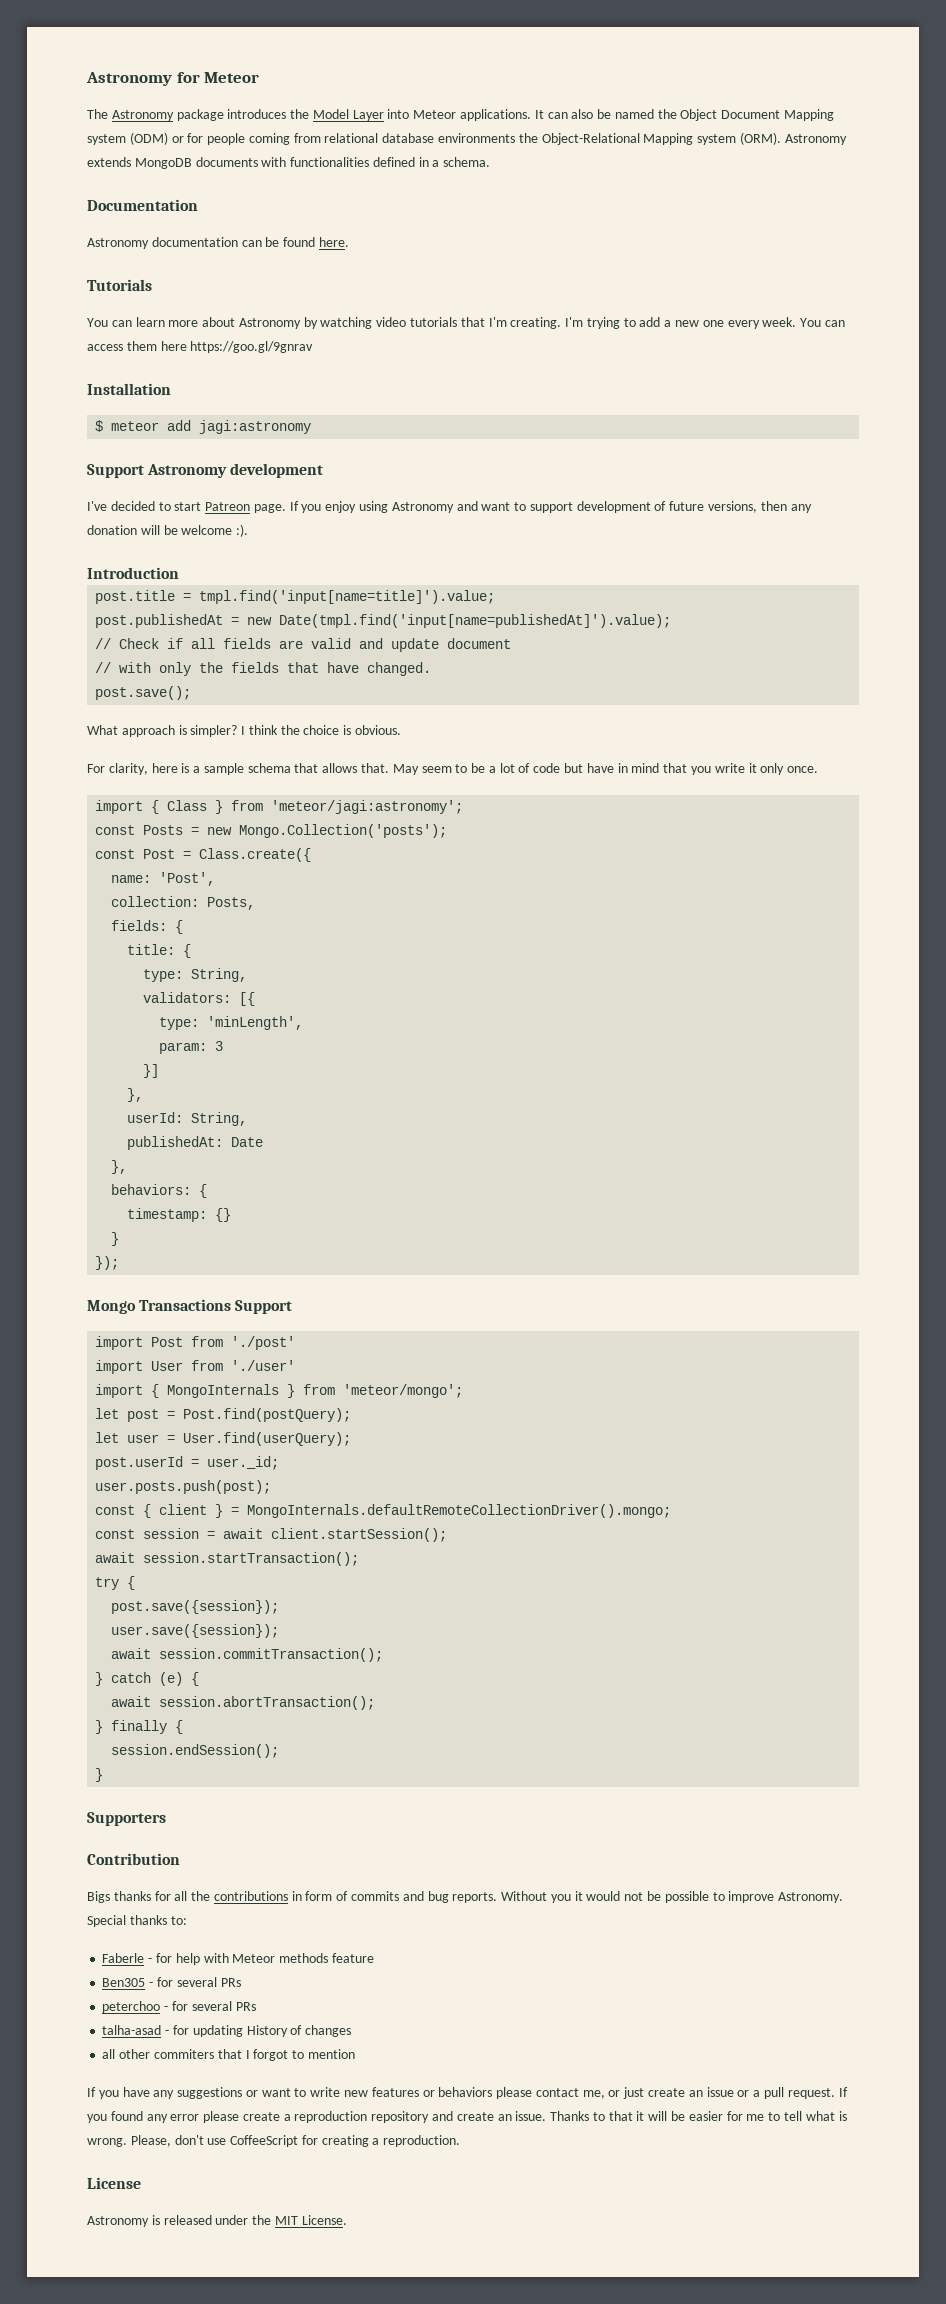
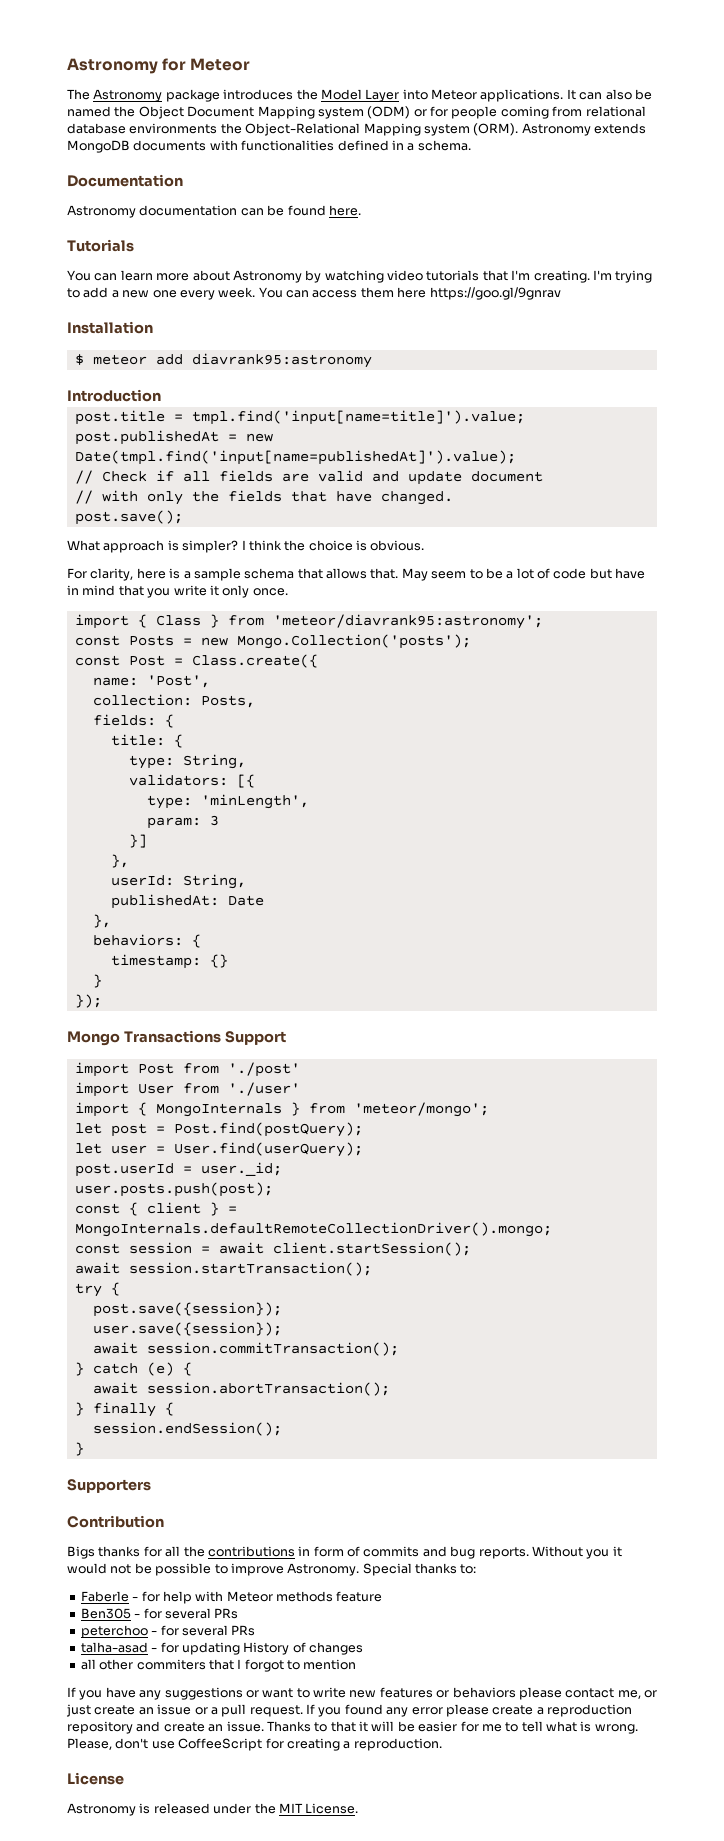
- $ meteor add jagi:astronomy
- Support Astronomy development
- I've decided to start Patreon page. If you enjoy using Astronomy and want to support development of future versions, then any donation will be welcome :).
+ $ meteor add diavrank95:astronomy
- import { Class } from 'meteor/jagi:astronomy';
+ import { Class } from 'meteor/diavrank95:astronomy';

